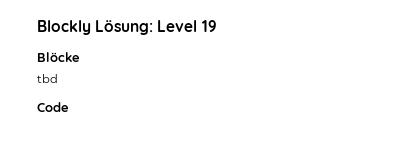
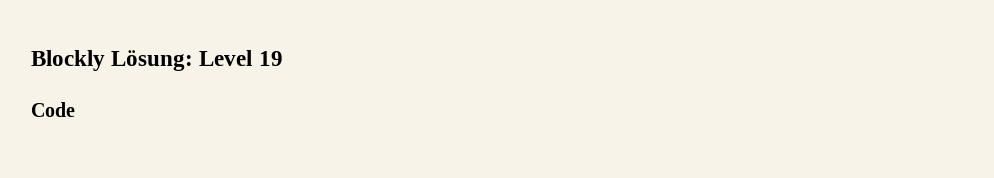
- Blöcke
- tbd

